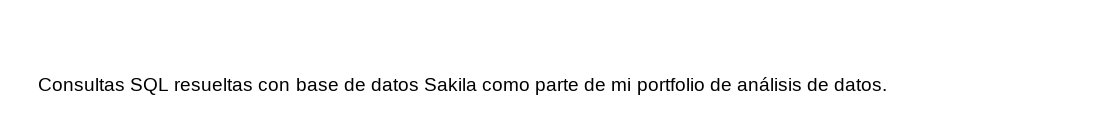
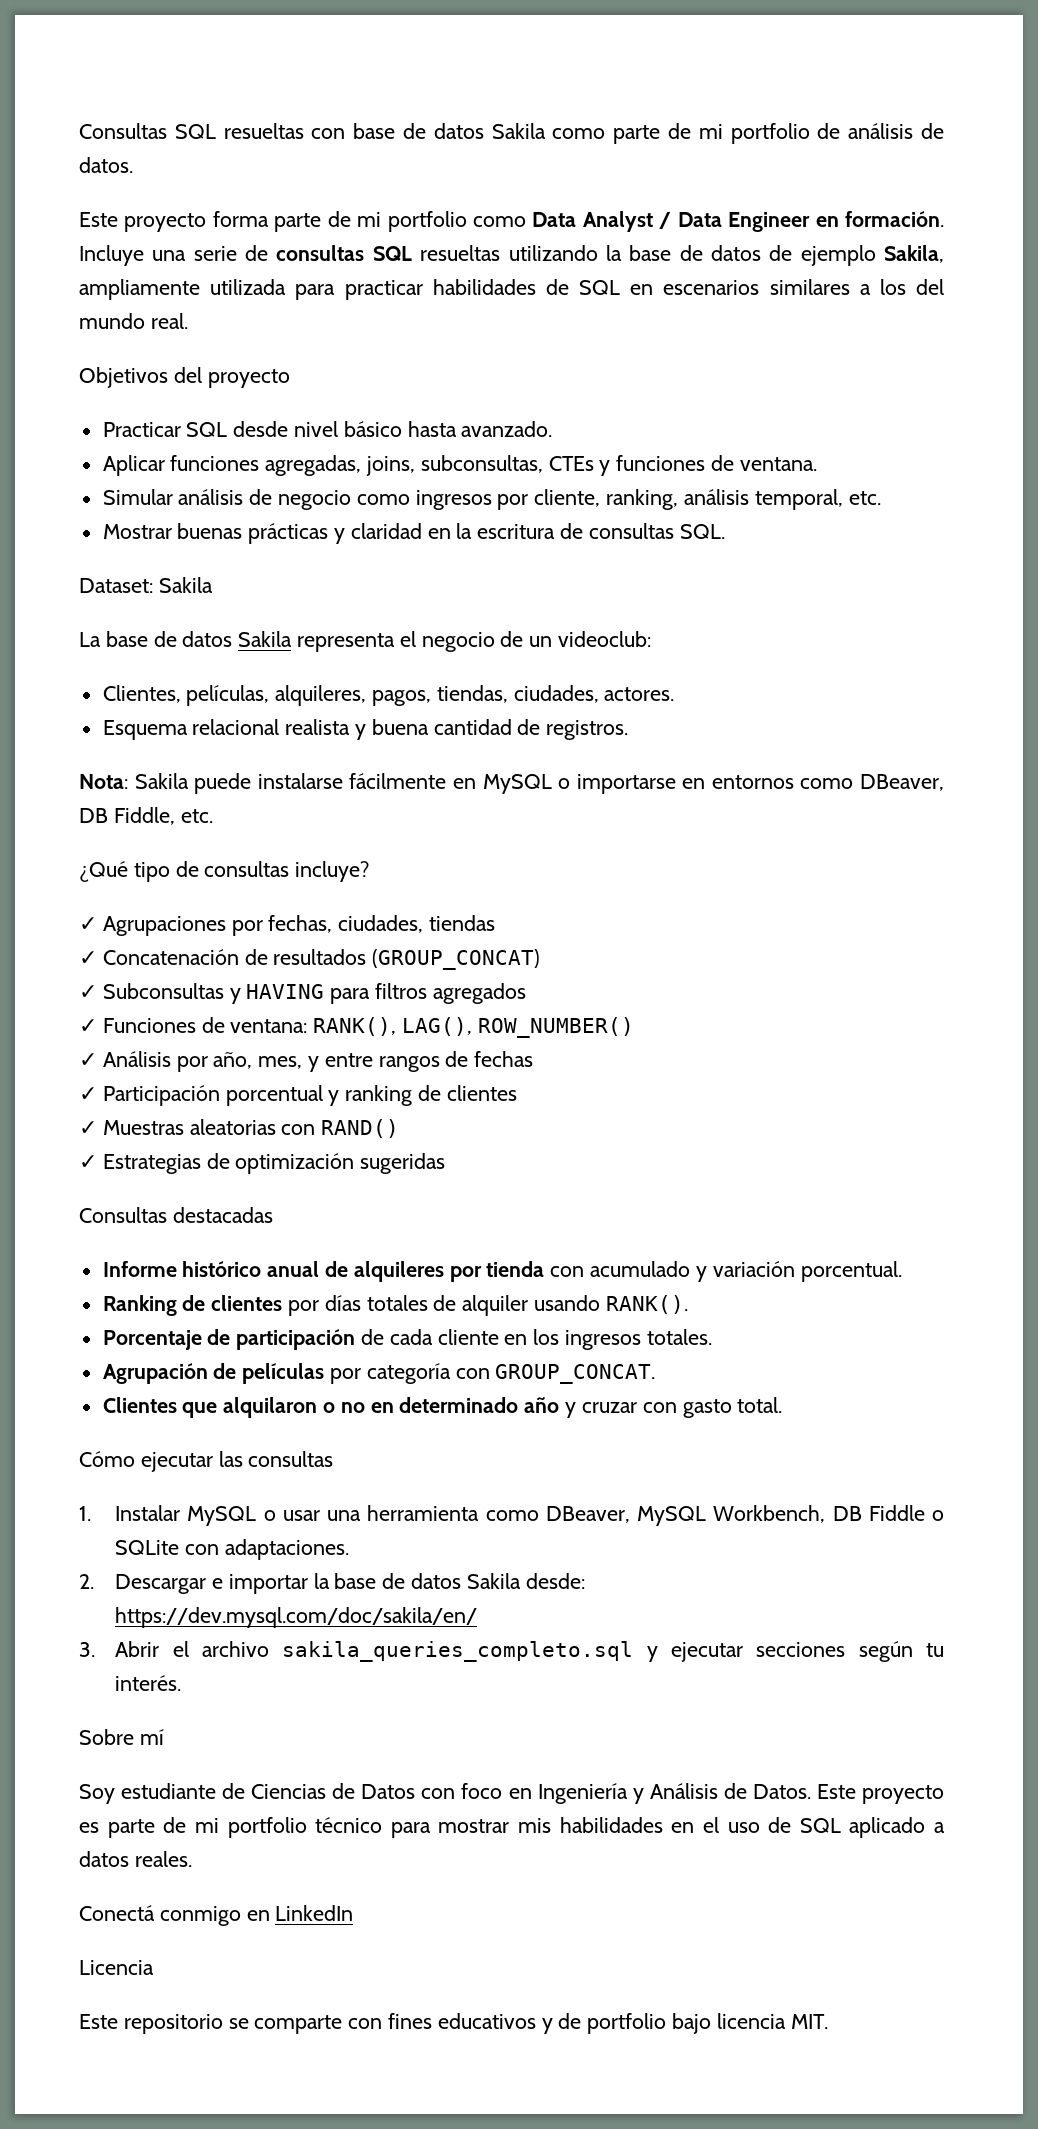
+ Este proyecto forma parte de mi portfolio como Data Analyst / Data Engineer en formación. Incluye una serie de consultas SQL resueltas utilizando la base de datos de ejemplo Sakila, ampliamente utilizada para practicar habilidades de SQL en escenarios similares a los del mundo real.
+ Objetivos del proyecto
+ Practicar SQL desde nivel básico hasta avanzado.
+ Aplicar funciones agregadas, joins, subconsultas, CTEs y funciones de ventana.
+ Simular análisis de negocio como ingresos por cliente, ranking, análisis temporal, etc.
+ Mostrar buenas prácticas y claridad en la escritura de consultas SQL.
+ Dataset: Sakila
+ La base de datos Sakila representa el negocio de un videoclub:
+ Clientes, películas, alquileres, pagos, tiendas, ciudades, actores.
+ Esquema relacional realista y buena cantidad de registros.
+ Nota: Sakila puede instalarse fácilmente en MySQL o importarse en entornos como DBeaver, DB Fiddle, etc.
+ ¿Qué tipo de consultas incluye?
+ ✓ Agrupaciones por fechas, ciudades, tiendas
+ ✓ Concatenación de resultados (GROUP_CONCAT)
+ ✓ Subconsultas y HAVING para filtros agregados
+ ✓ Funciones de ventana: RANK(), LAG(), ROW_NUMBER()
+ ✓ Análisis por año, mes, y entre rangos de fechas
+ ✓ Participación porcentual y ranking de clientes
+ ✓ Muestras aleatorias con RAND()
+ ✓ Estrategias de optimización sugeridas
+ Consultas destacadas
+ Informe histórico anual de alquileres por tienda con acumulado y variación porcentual.
+ Ranking de clientes por días totales de alquiler usando RANK().
+ Porcentaje de participación de cada cliente en los ingresos totales.
+ Agrupación de películas por categoría con GROUP_CONCAT.
+ Clientes que alquilaron o no en determinado año y cruzar con gasto total.
+ Cómo ejecutar las consultas
+ 1. Instalar MySQL o usar una herramienta como DBeaver, MySQL Workbench, DB Fiddle o SQLite con adaptaciones.
+ 2. Descargar e importar la base de datos Sakila desde: https://dev.mysql.com/doc/sakila/en/
+ 3. Abrir el archivo sakila_queries_completo.sql y ejecutar secciones según tu interés.
+ Sobre mí
+ Soy estudiante de Ciencias de Datos con foco en Ingeniería y Análisis de Datos. Este proyecto es parte de mi portfolio técnico para mostrar mis habilidades en el uso de SQL aplicado a datos reales.
+ Conectá conmigo en LinkedIn
+ Licencia
+ Este repositorio se comparte con fines educativos y de portfolio bajo licencia MIT.

